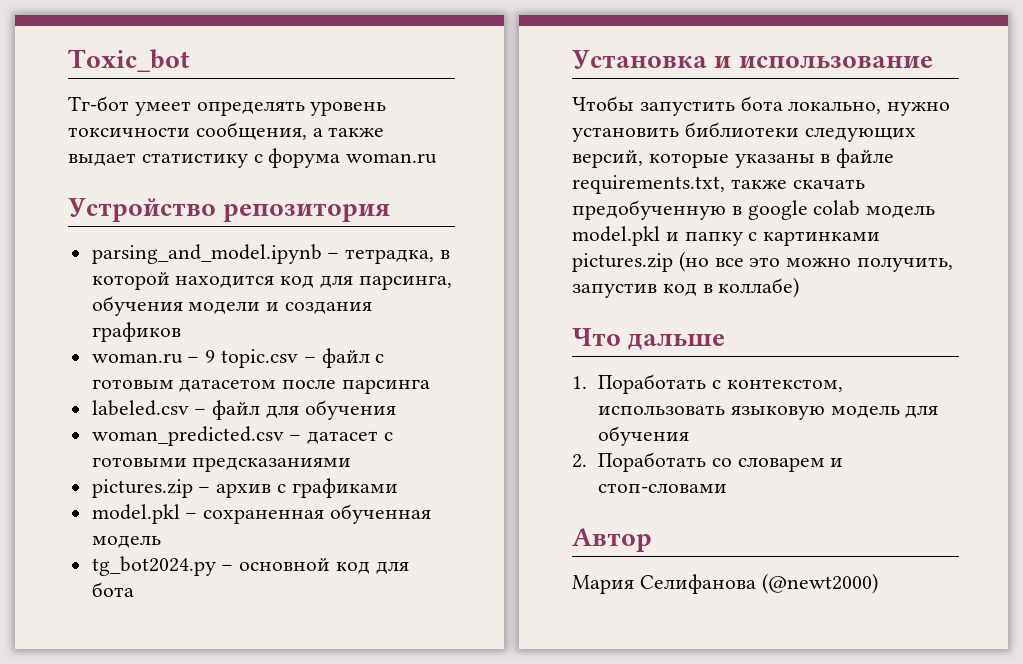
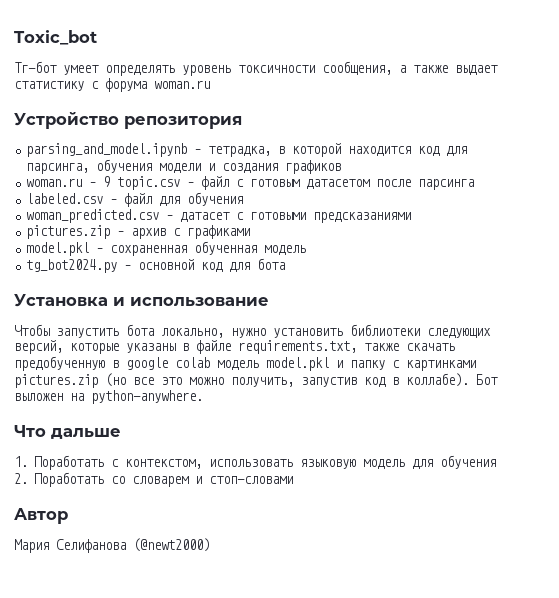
- Чтобы запустить бота локально, нужно установить библиотеки следующих версий, которые указаны в файле requirements.txt, также скачать предобученную в google colab модель model.pkl и папку с картинками pictures.zip (но все это можно получить, запустив код в коллабе)
+ Чтобы запустить бота локально, нужно установить библиотеки следующих версий, которые указаны в файле requirements.txt, также скачать предобученную в google colab модель model.pkl и папку с картинками pictures.zip (но все это можно получить, запустив код в коллабе). Бот выложен на python-anywhere.

